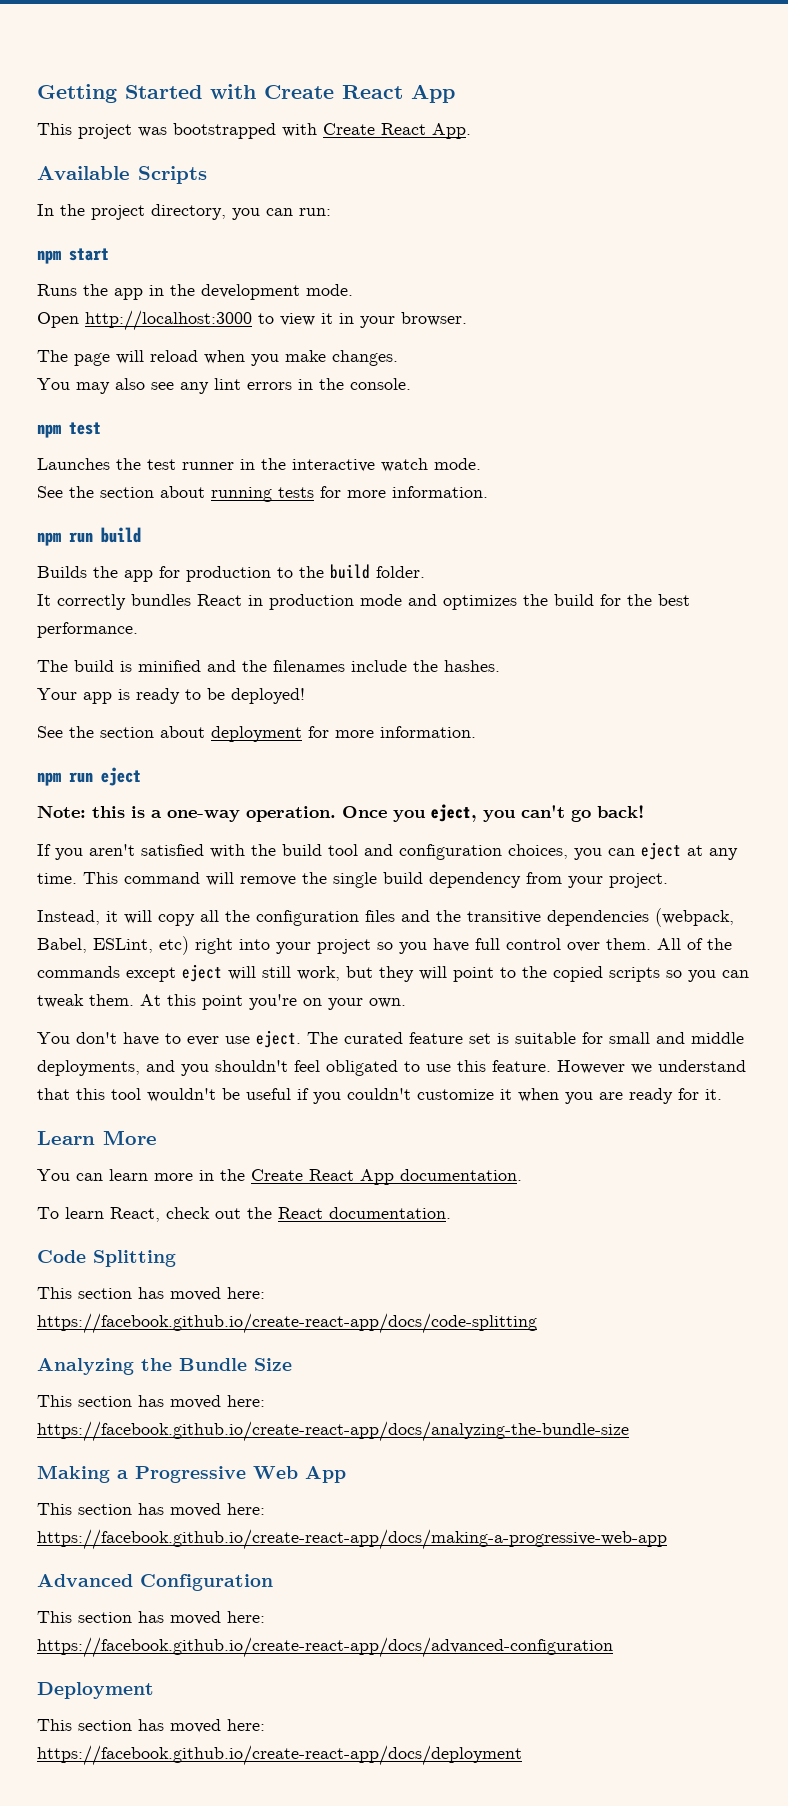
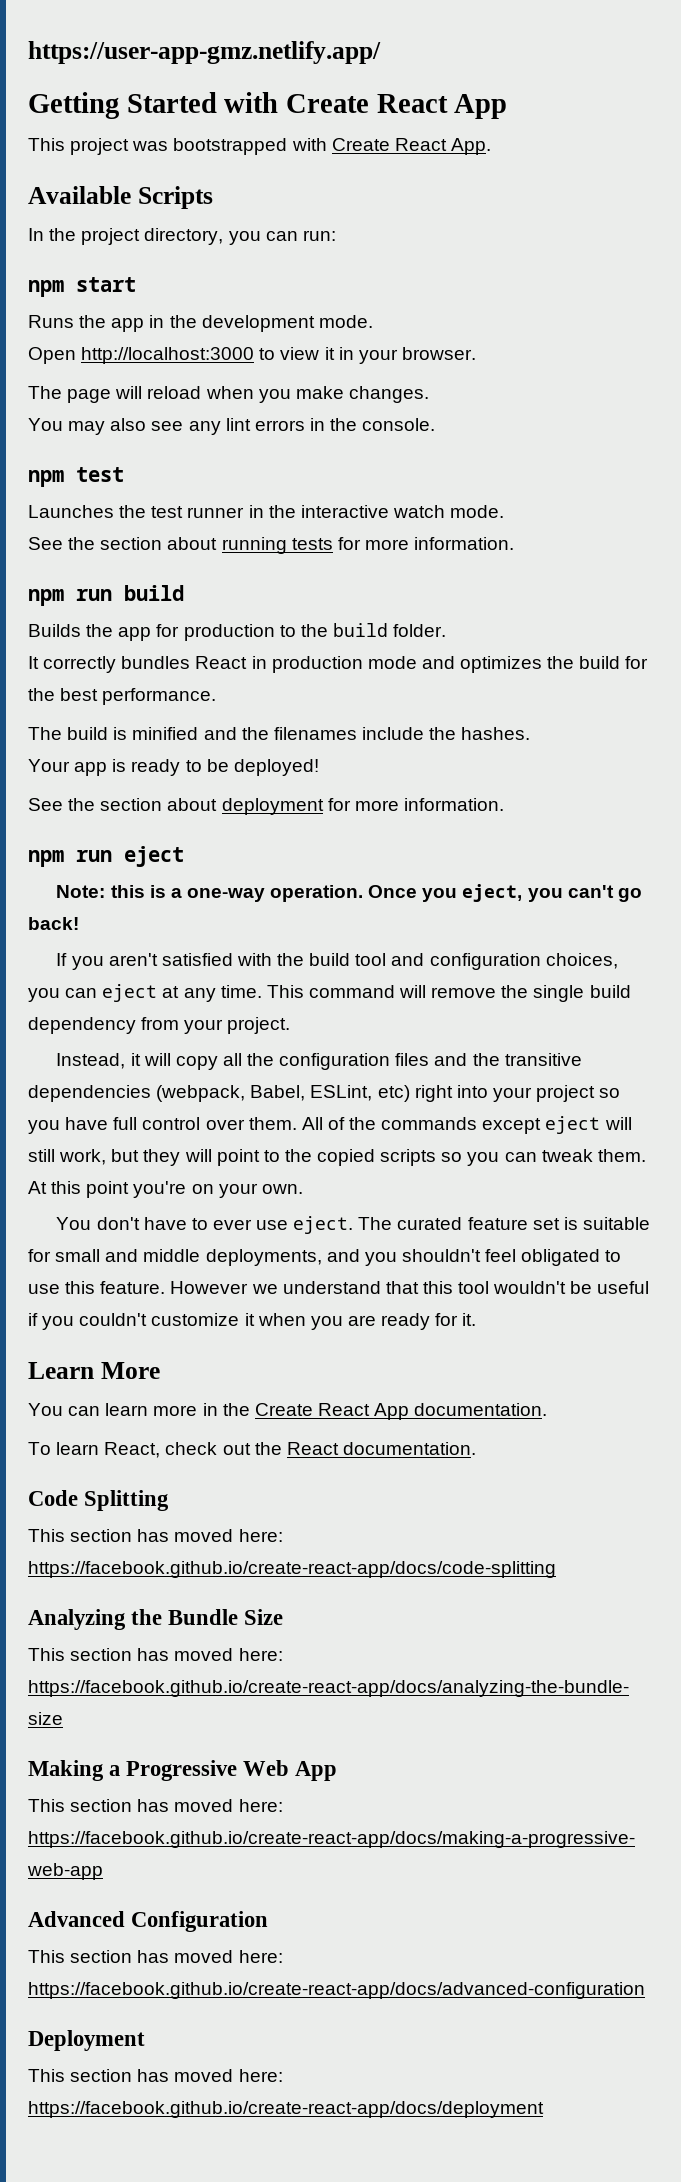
+ https://user-app-gmz.netlify.app/

